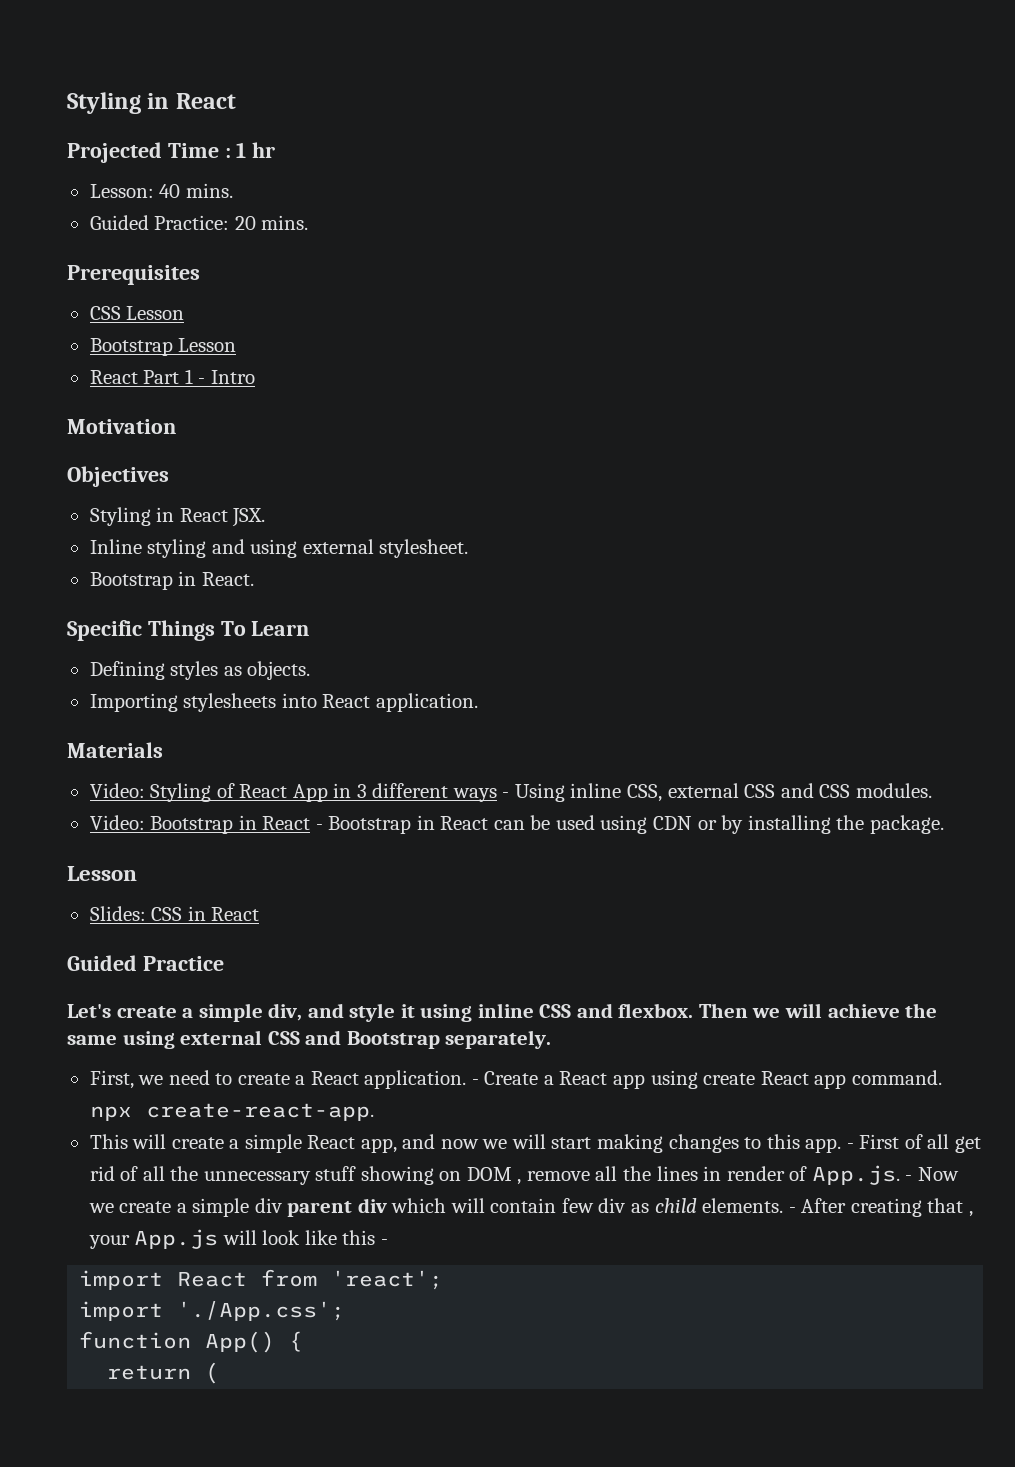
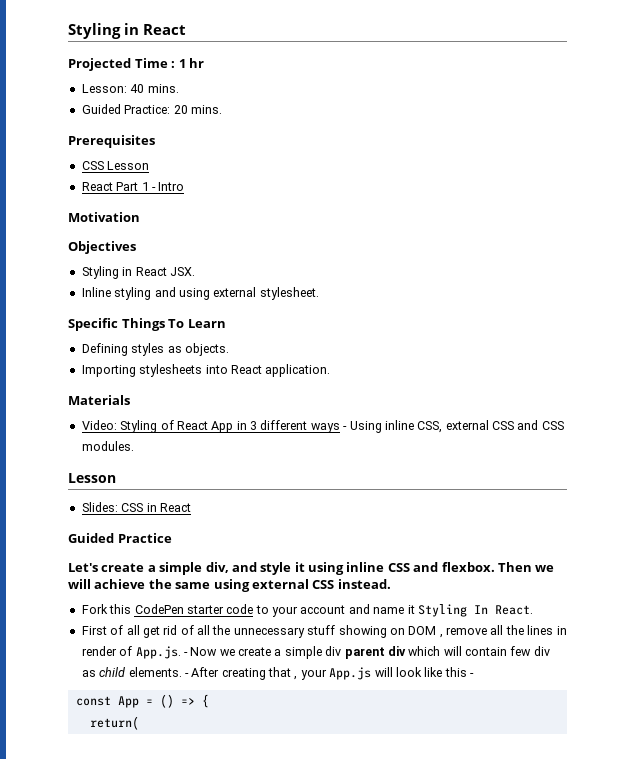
- Bootstrap Lesson
- Bootstrap in React.
- Video: Bootstrap in React - Bootstrap in React can be used using CDN or by installing the package.
- Then we will achieve the same using external CSS and Bootstrap separately.
- First, we need to create a React application. - Create a React app using create React app command. npx create-react-app.
- This will create a simple React app, and now we will start making changes to this app. - First of all get rid of all the unnecessary stuff showing on DOM , remove all the lines in render of App.js. - Now we create a simple div parent div which will contain few div as child elements.
+ Then we will achieve the same using external CSS instead.
+ Fork this CodePen starter code to your account and name it Styling In React.
+ First of all get rid of all the unnecessary stuff showing on DOM , remove all the lines in render of App.js. - Now we create a simple div parent div which will contain few div as child elements.
- import React from 'react';
- import './App.css';
- function App() {
+ const App = () => {
- return (
+ return(

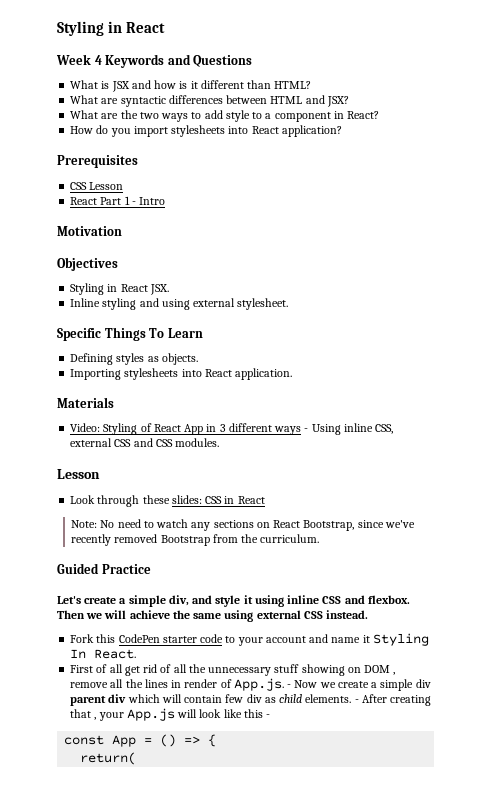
- Projected Time : 1 hr
- Lesson: 40 mins.
- Guided Practice: 20 mins.
+ Week 4 Keywords and Questions
+ What is JSX and how is it different than HTML?
+ What are syntactic differences between HTML and JSX?
+ What are the two ways to add style to a component in React?
+ How do you import stylesheets into React application?
- Slides: CSS in React
+ Look through these slides: CSS in React
+ Note: No need to watch any sections on React Bootstrap, since we've recently removed Bootstrap from the curriculum.

